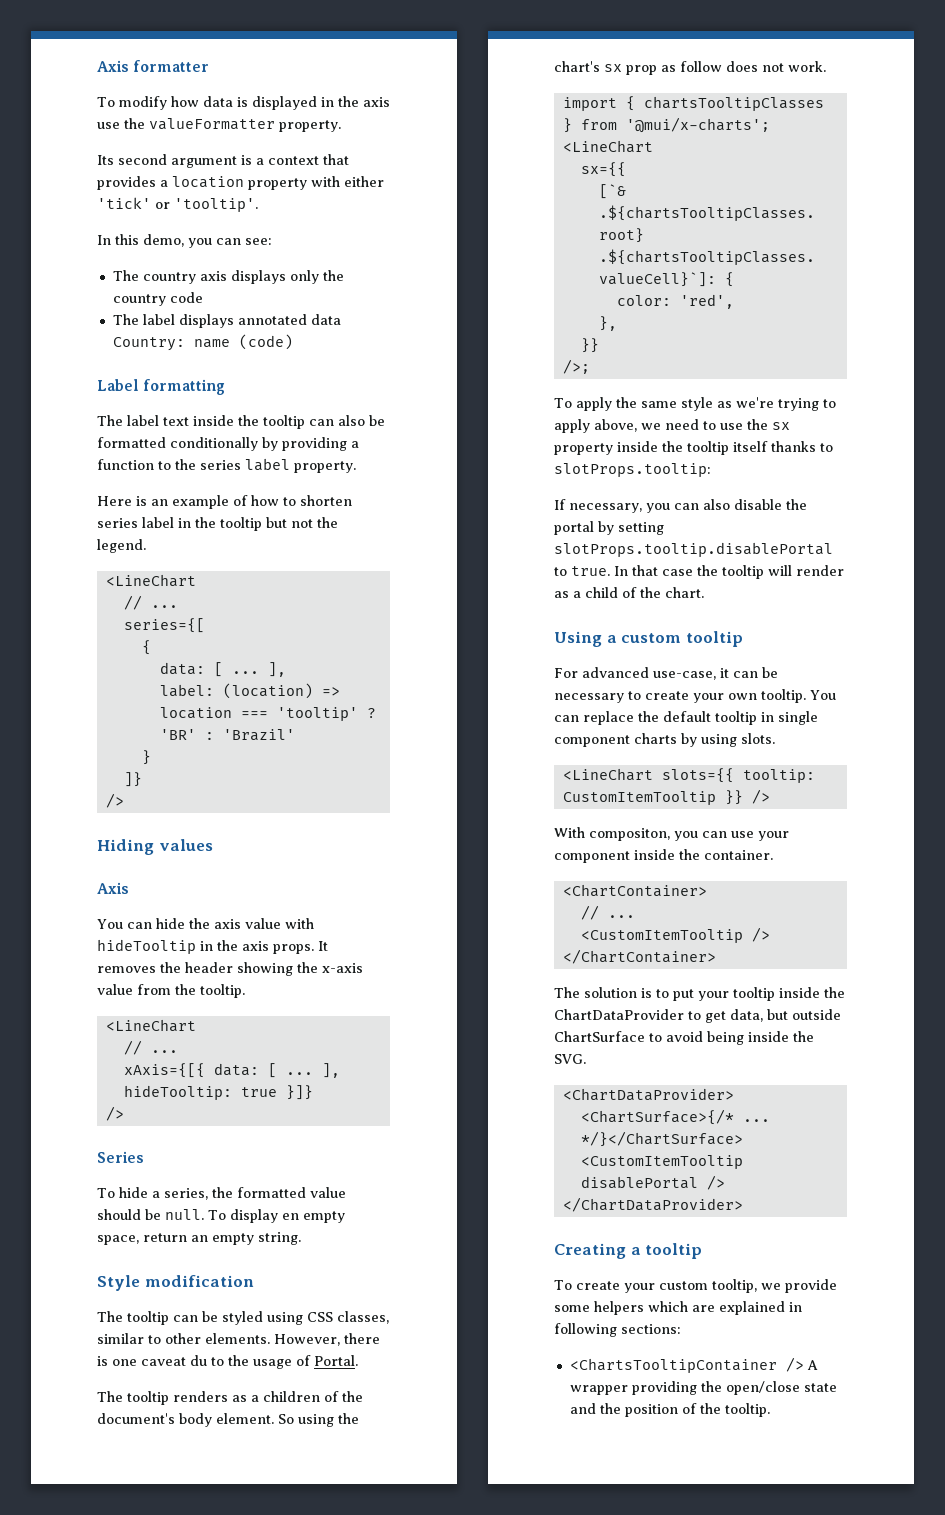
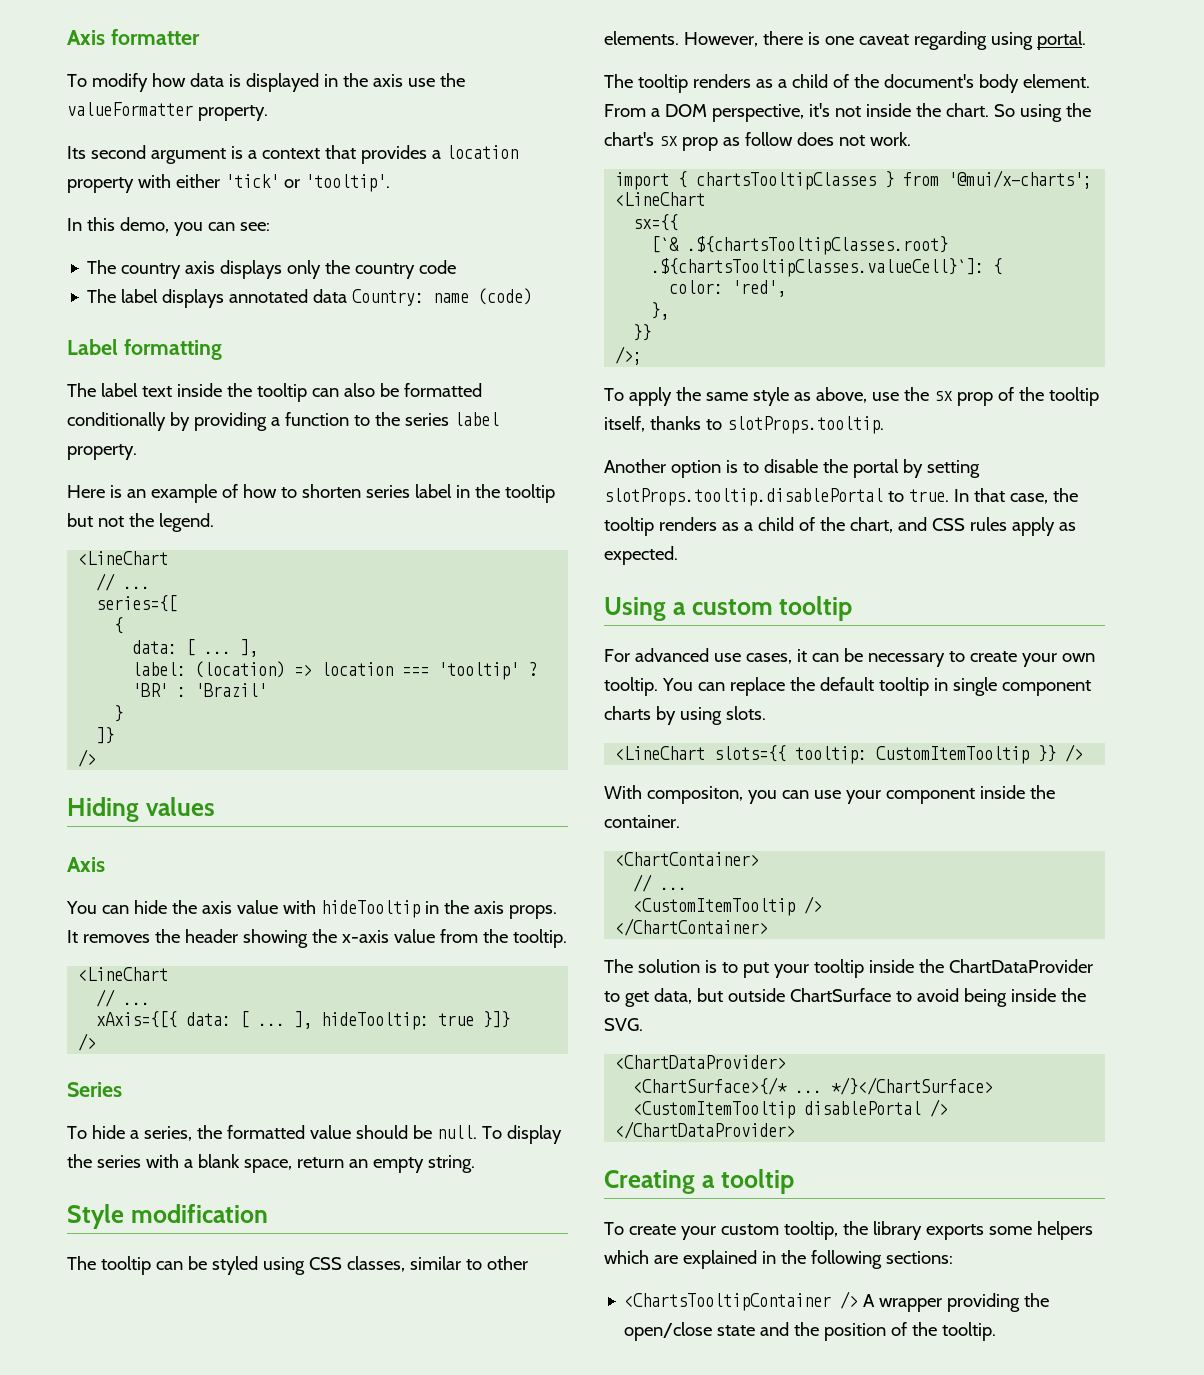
- To display en empty space, return an empty string.
+ To display the series with a blank space, return an empty string.
- However, there is one caveat du to the usage of Portal.
+ However, there is one caveat regarding using portal.
- The tooltip renders as a children of the document's body element.
+ The tooltip renders as a child of the document's body element.
+ From a DOM perspective, it's not inside the chart.
- To apply the same style as we're trying to apply above, we need to use the sx property inside the tooltip itself thanks to slotProps.tooltip:
- If necessary, you can also disable the portal by setting slotProps.tooltip.disablePortal to true.
+ To apply the same style as above, use the sx prop of the tooltip itself, thanks to slotProps.tooltip.
+ Another option is to disable the portal by setting slotProps.tooltip.disablePortal to true.
- In that case the tooltip will render as a child of the chart.
+ In that case, the tooltip renders as a child of the chart, and CSS rules apply as expected.
- For advanced use-case, it can be necessary to create your own tooltip.
+ For advanced use cases, it can be necessary to create your own tooltip.
- To create your custom tooltip, we provide some helpers which are explained in following sections:
+ To create your custom tooltip, the library exports some helpers which are explained in the following sections:

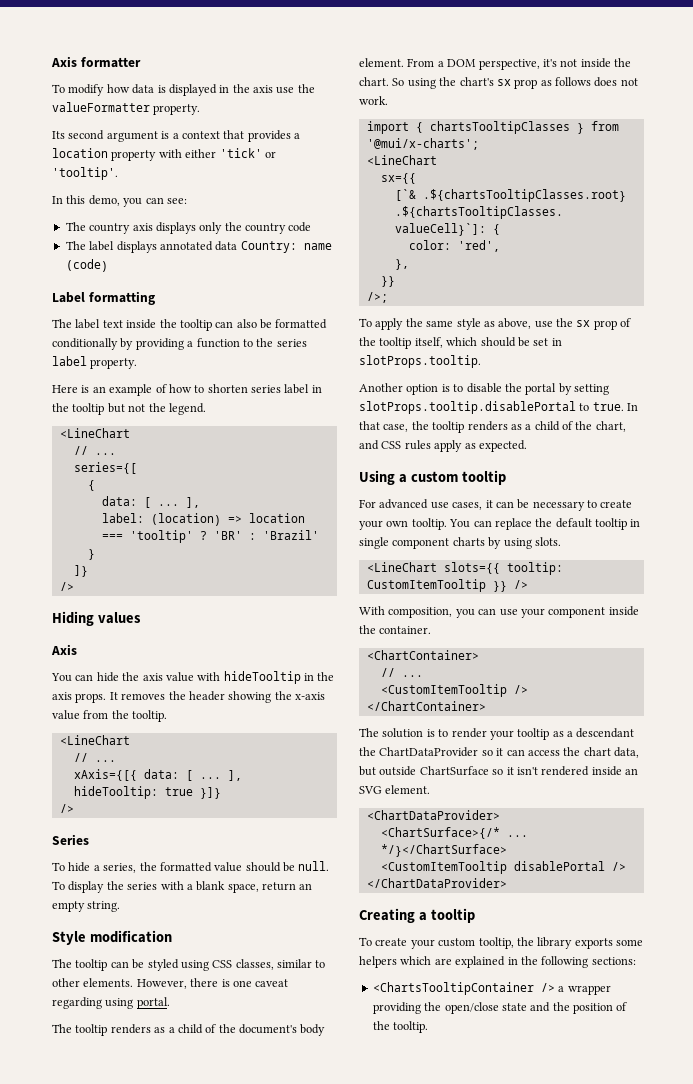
- So using the chart's sx prop as follow does not work.
+ So using the chart's sx prop as follows does not work.
- To apply the same style as above, use the sx prop of the tooltip itself, thanks to slotProps.tooltip.
+ To apply the same style as above, use the sx prop of the tooltip itself, which should be set in slotProps.tooltip.
- With compositon, you can use your component inside the container.
+ With composition, you can use your component inside the container.
- The solution is to put your tooltip inside the ChartDataProvider to get data, but outside ChartSurface to avoid being inside the SVG.
+ The solution is to render your tooltip as a descendant the ChartDataProvider so it can access the chart data, but outside ChartSurface so it isn't rendered inside an SVG element.
- <ChartsTooltipContainer /> A wrapper providing the open/close state and the position of the tooltip.
+ <ChartsTooltipContainer /> a wrapper providing the open/close state and the position of the tooltip.

